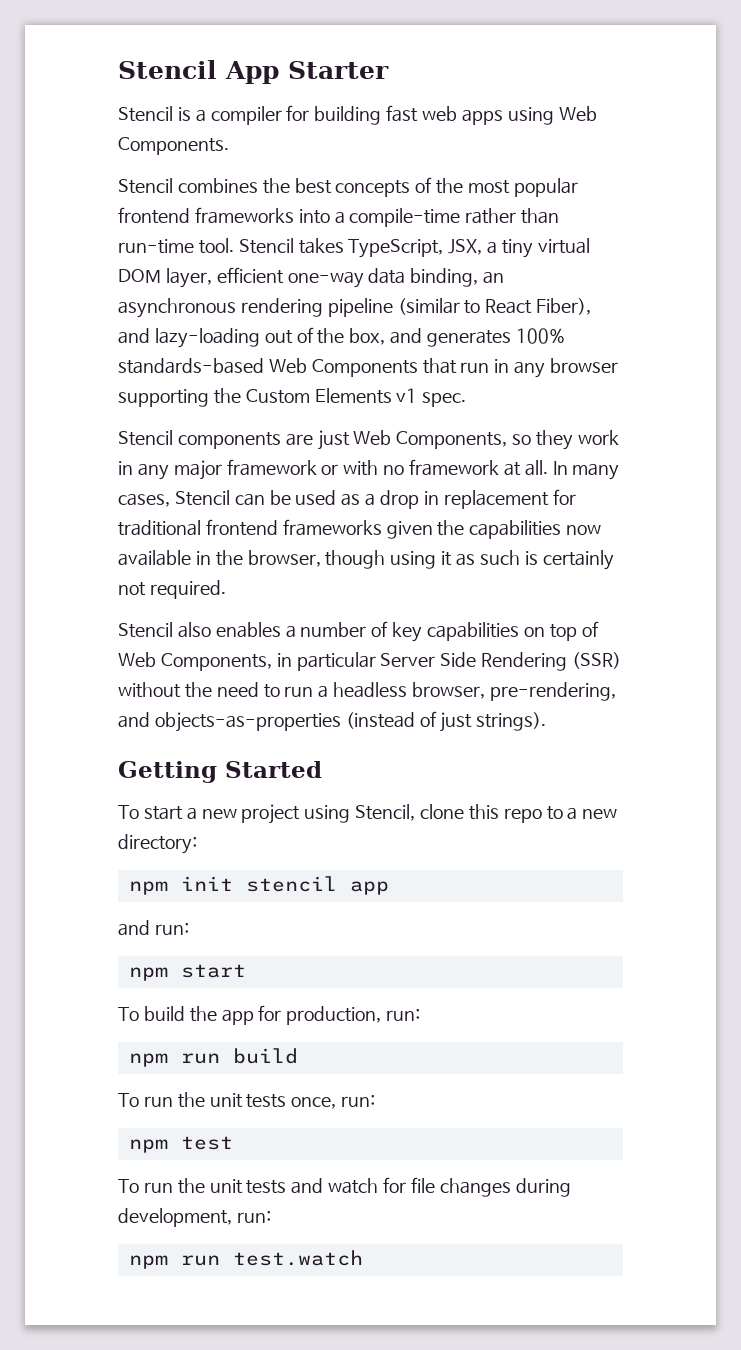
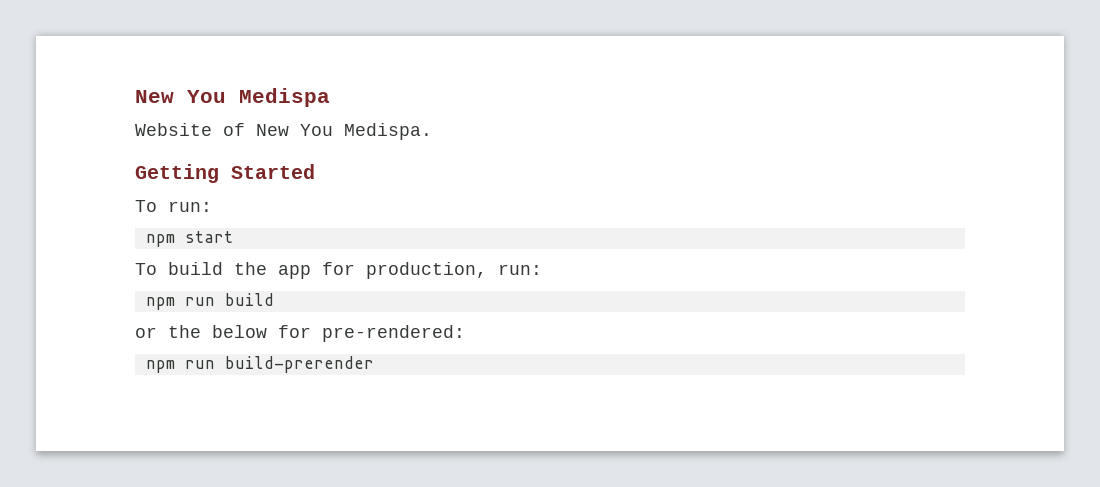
- Stencil App Starter
- Stencil is a compiler for building fast web apps using Web Components.
- Stencil combines the best concepts of the most popular frontend frameworks into a compile-time rather than run-time tool. Stencil takes TypeScript, JSX, a tiny virtual DOM layer, efficient one-way data binding, an asynchronous rendering pipeline (similar to React Fiber), and lazy-loading out of the box, and generates 100% standards-based Web Components that run in any browser supporting the Custom Elements v1 spec.
- Stencil components are just Web Components, so they work in any major framework or with no framework at all. In many cases, Stencil can be used as a drop in replacement for traditional frontend frameworks given the capabilities now available in the browser, though using it as such is certainly not required.
- Stencil also enables a number of key capabilities on top of Web Components, in particular Server Side Rendering (SSR) without the need to run a headless browser, pre-rendering, and objects-as-properties (instead of just strings).
+ New You Medispa
+ Website of New You Medispa.
  Getting Started
- To start a new project using Stencil, clone this repo to a new directory:
- npm init stencil app
- and run:
+ To run:
- To run the unit tests once, run:
- npm test
- To run the unit tests and watch for file changes during development, run:
- npm run test.watch
+ or the below for pre-rendered:
+ npm run build-prerender

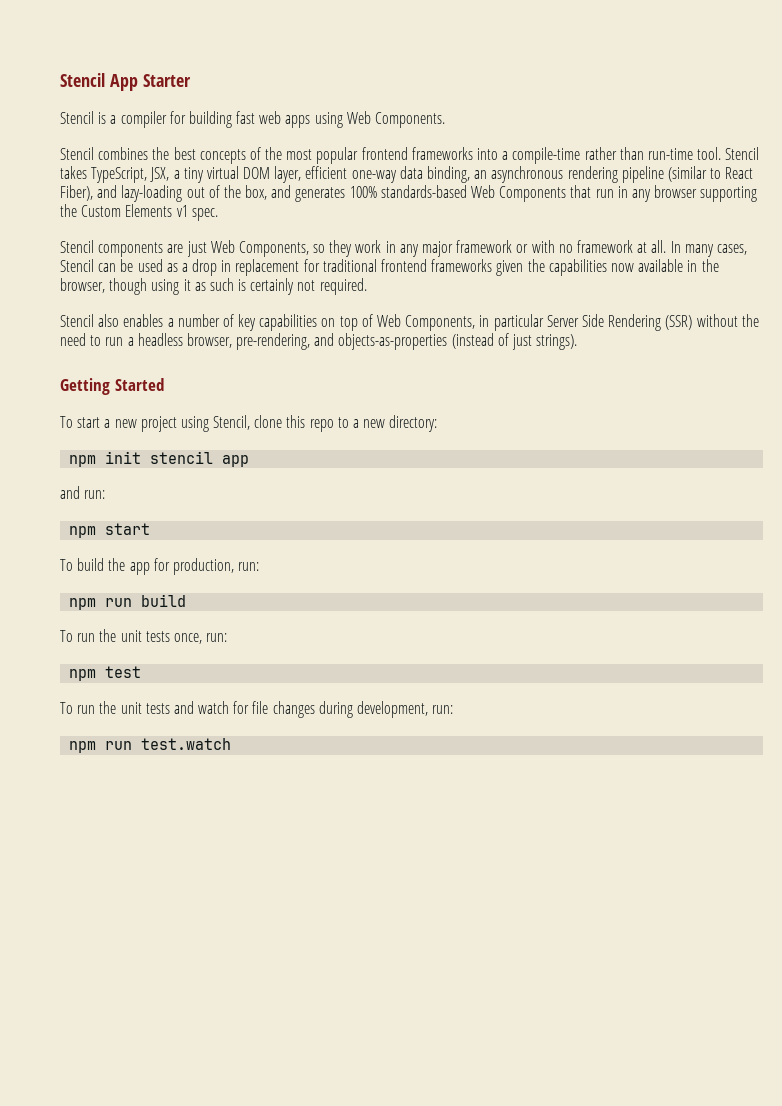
- New You Medispa
- Website of New You Medispa.
+ Stencil App Starter
+ Stencil is a compiler for building fast web apps using Web Components.
+ Stencil combines the best concepts of the most popular frontend frameworks into a compile-time rather than run-time tool. Stencil takes TypeScript, JSX, a tiny virtual DOM layer, efficient one-way data binding, an asynchronous rendering pipeline (similar to React Fiber), and lazy-loading out of the box, and generates 100% standards-based Web Components that run in any browser supporting the Custom Elements v1 spec.
+ Stencil components are just Web Components, so they work in any major framework or with no framework at all. In many cases, Stencil can be used as a drop in replacement for traditional frontend frameworks given the capabilities now available in the browser, though using it as such is certainly not required.
+ Stencil also enables a number of key capabilities on top of Web Components, in particular Server Side Rendering (SSR) without the need to run a headless browser, pre-rendering, and objects-as-properties (instead of just strings).
  Getting Started
- To run:
+ To start a new project using Stencil, clone this repo to a new directory:
+ npm init stencil app
+ and run:
- or the below for pre-rendered:
- npm run build-prerender
+ To run the unit tests once, run:
+ npm test
+ To run the unit tests and watch for file changes during development, run:
+ npm run test.watch

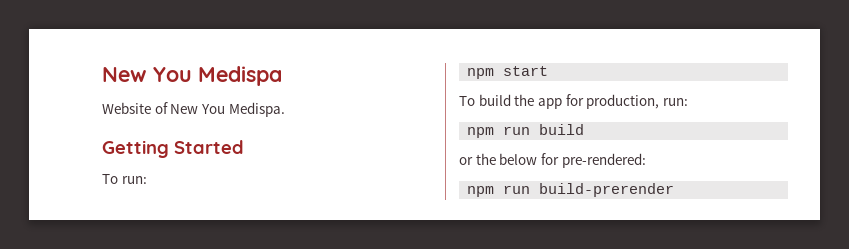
- Stencil App Starter
- Stencil is a compiler for building fast web apps using Web Components.
- Stencil combines the best concepts of the most popular frontend frameworks into a compile-time rather than run-time tool. Stencil takes TypeScript, JSX, a tiny virtual DOM layer, efficient one-way data binding, an asynchronous rendering pipeline (similar to React Fiber), and lazy-loading out of the box, and generates 100% standards-based Web Components that run in any browser supporting the Custom Elements v1 spec.
- Stencil components are just Web Components, so they work in any major framework or with no framework at all. In many cases, Stencil can be used as a drop in replacement for traditional frontend frameworks given the capabilities now available in the browser, though using it as such is certainly not required.
- Stencil also enables a number of key capabilities on top of Web Components, in particular Server Side Rendering (SSR) without the need to run a headless browser, pre-rendering, and objects-as-properties (instead of just strings).
+ New You Medispa
+ Website of New You Medispa.
  Getting Started
- To start a new project using Stencil, clone this repo to a new directory:
- npm init stencil app
- and run:
+ To run:
- To run the unit tests once, run:
- npm test
- To run the unit tests and watch for file changes during development, run:
- npm run test.watch
+ or the below for pre-rendered:
+ npm run build-prerender

